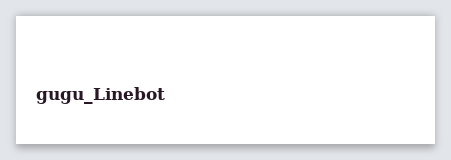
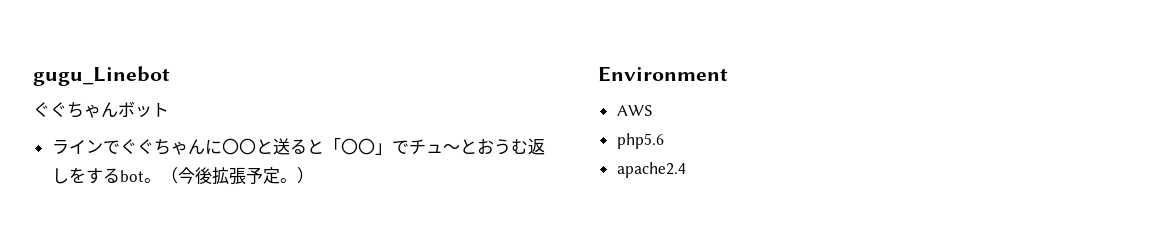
+ ぐぐちゃんボット
+ ラインでぐぐちゃんに〇〇と送ると「〇〇」でチュ〜とおうむ返しをするbot。（今後拡張予定。）
+ Environment
+ AWS
+ php5.6
+ apache2.4

